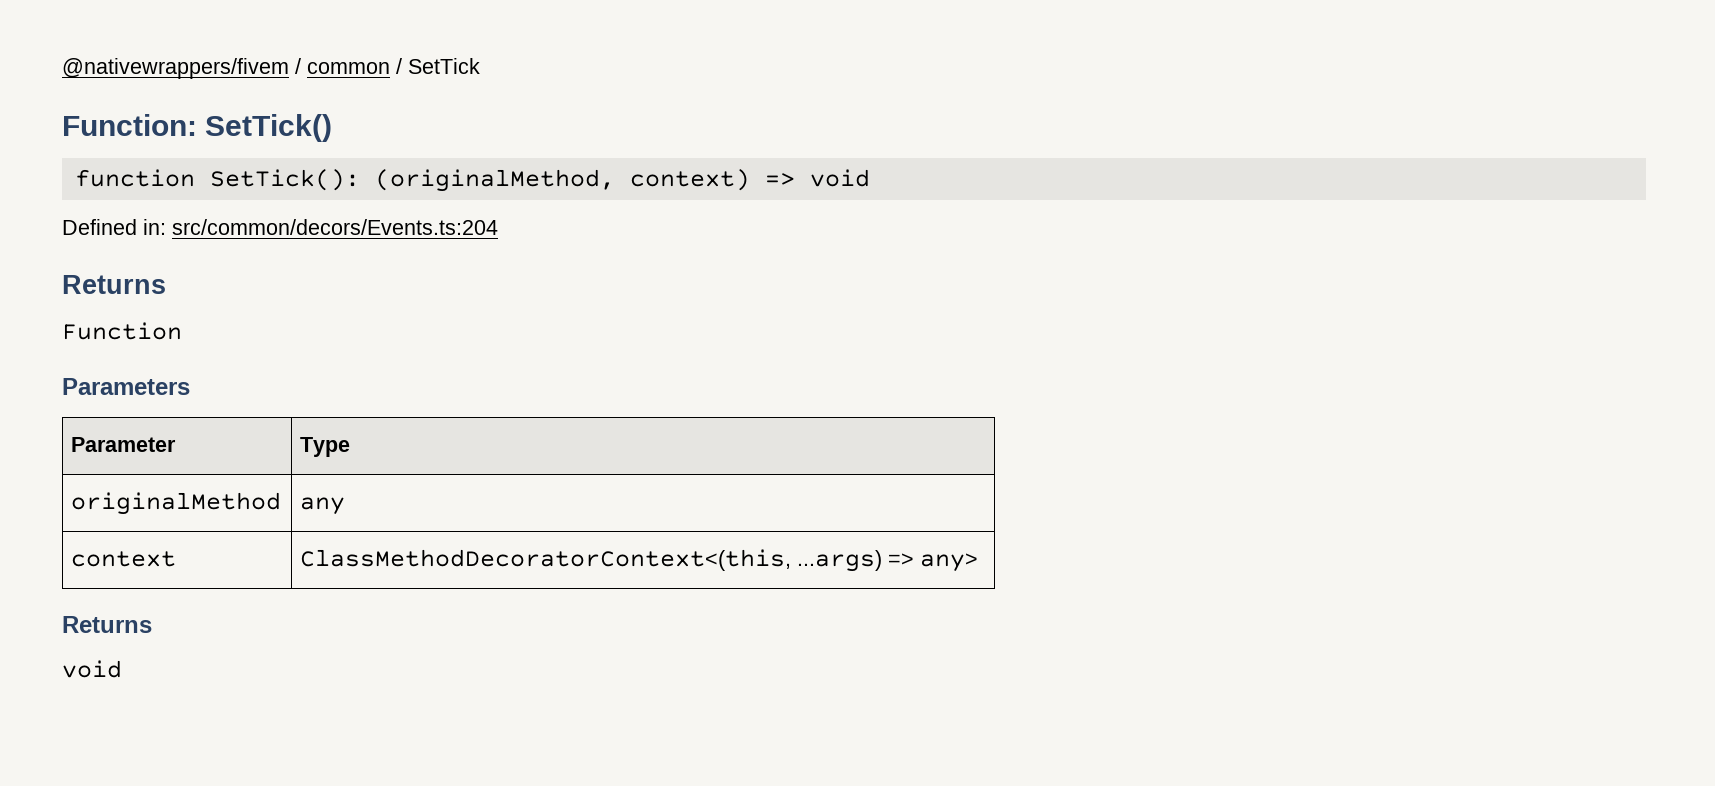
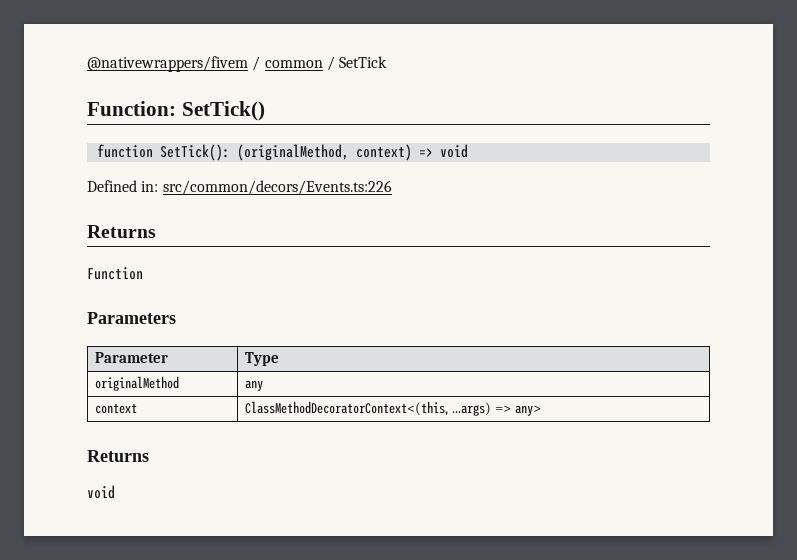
- Defined in: src/common/decors/Events.ts:204
+ Defined in: src/common/decors/Events.ts:226

